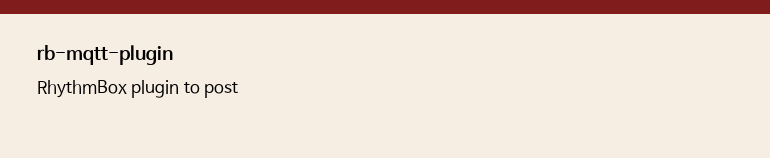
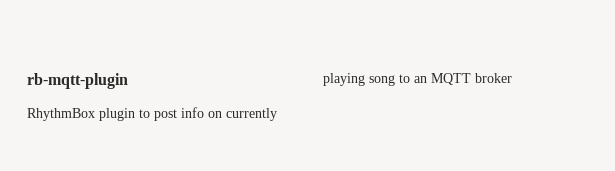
- RhythmBox plugin to post
+ RhythmBox plugin to post info on currently playing song to an MQTT broker

